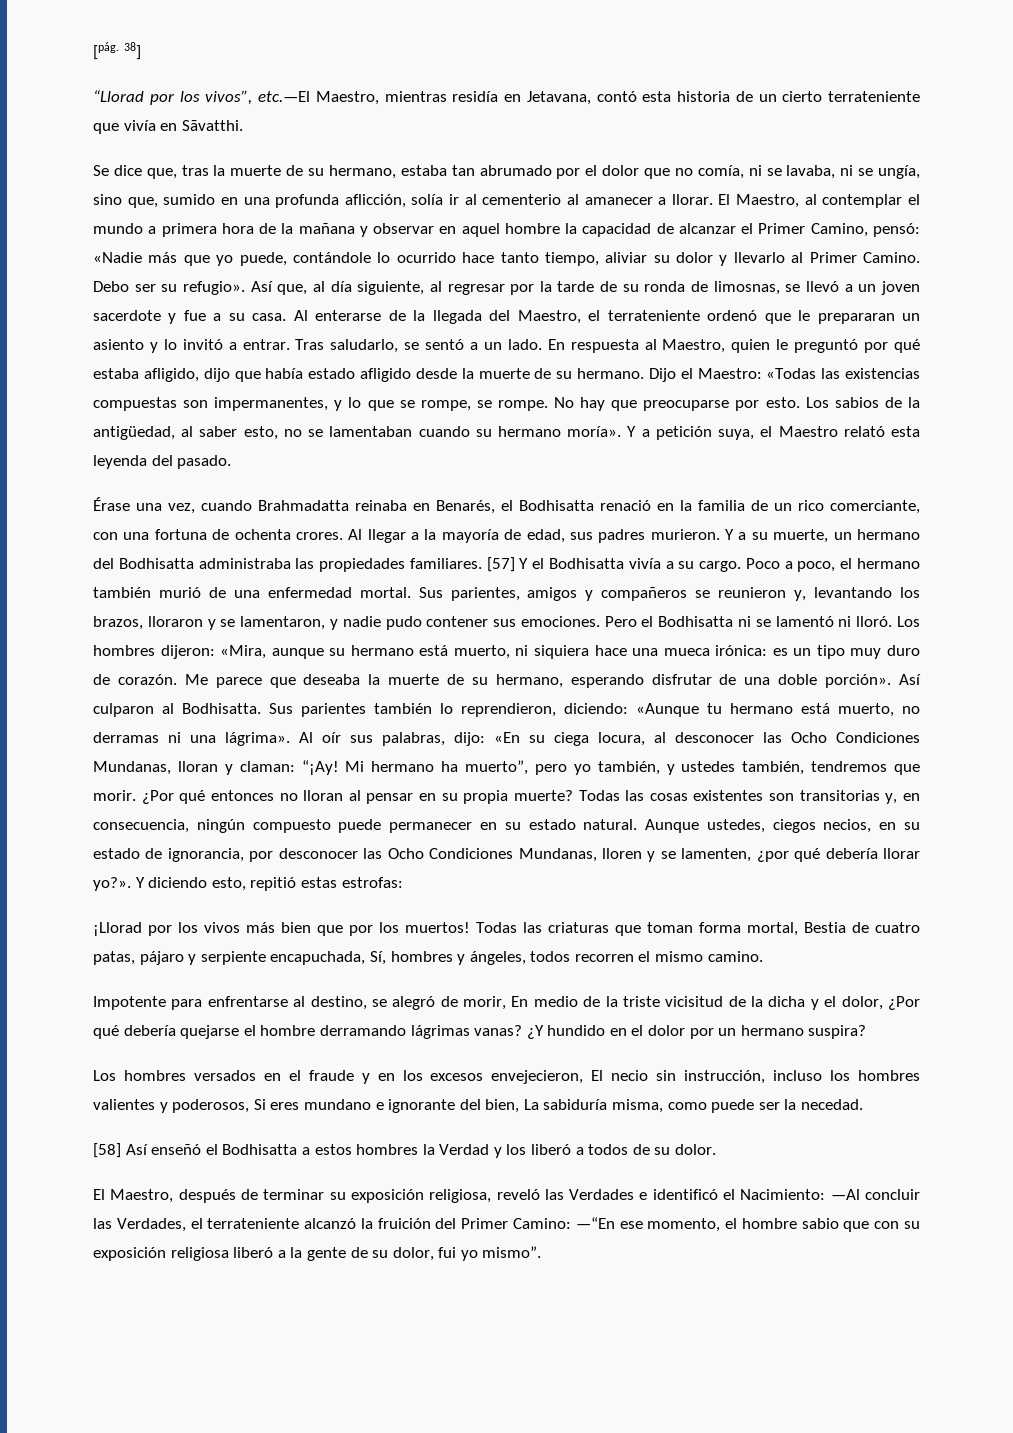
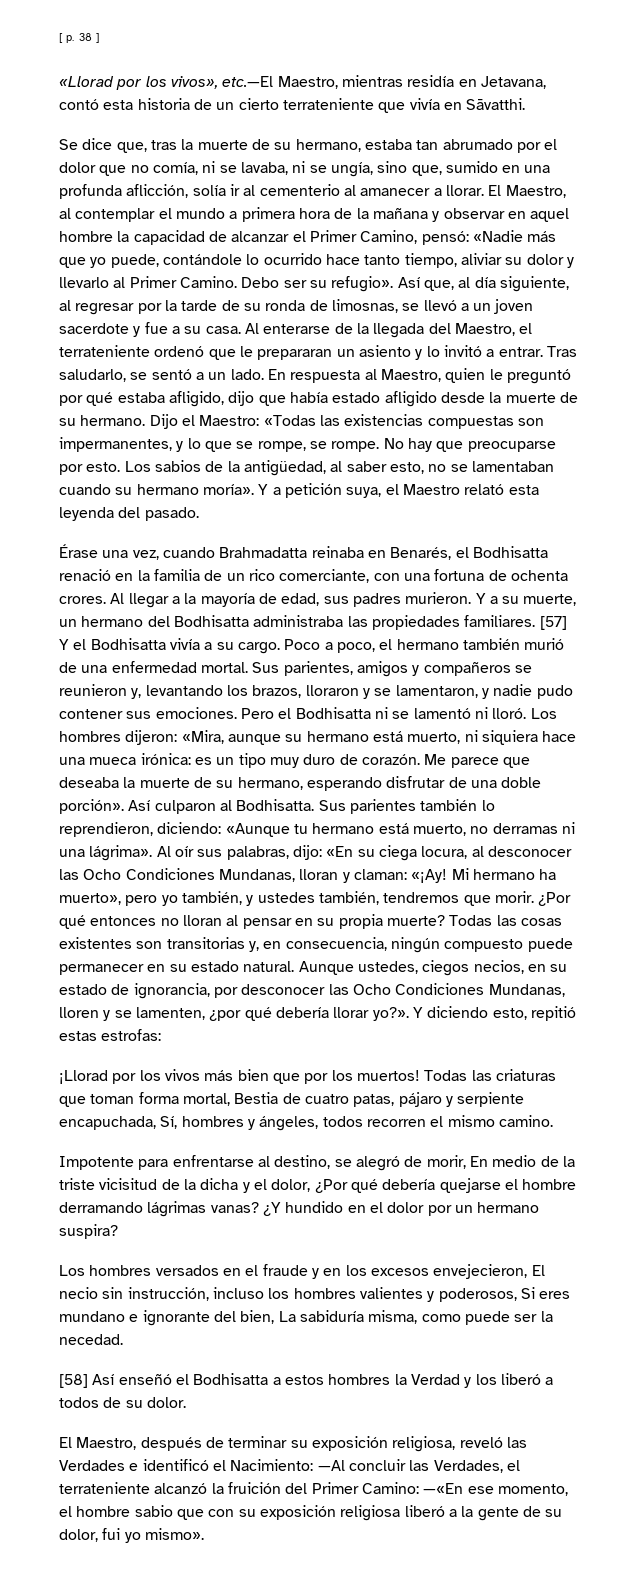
- [pág. 38]
- “Llorad por los vivos”, etc.—El Maestro, mientras residía en Jetavana, contó esta historia de un cierto terrateniente que vivía en Sāvatthi.
+ [ p. 38 ]
+ «Llorad por los vivos», etc.—El Maestro, mientras residía en Jetavana, contó esta historia de un cierto terrateniente que vivía en Sāvatthi.
- Al oír sus palabras, dijo: «En su ciega locura, al desconocer las Ocho Condiciones Mundanas, lloran y claman: “¡Ay!
+ Al oír sus palabras, dijo: «En su ciega locura, al desconocer las Ocho Condiciones Mundanas, lloran y claman: «¡Ay!
- Mi hermano ha muerto”, pero yo también, y ustedes también, tendremos que morir.
+ Mi hermano ha muerto», pero yo también, y ustedes también, tendremos que morir.
- El Maestro, después de terminar su exposición religiosa, reveló las Verdades e identificó el Nacimiento: —Al concluir las Verdades, el terrateniente alcanzó la fruición del Primer Camino: —“En ese momento, el hombre sabio que con su exposición religiosa liberó a la gente de su dolor, fui yo mismo”.
+ El Maestro, después de terminar su exposición religiosa, reveló las Verdades e identificó el Nacimiento: —Al concluir las Verdades, el terrateniente alcanzó la fruición del Primer Camino: —«En ese momento, el hombre sabio que con su exposición religiosa liberó a la gente de su dolor, fui yo mismo».

